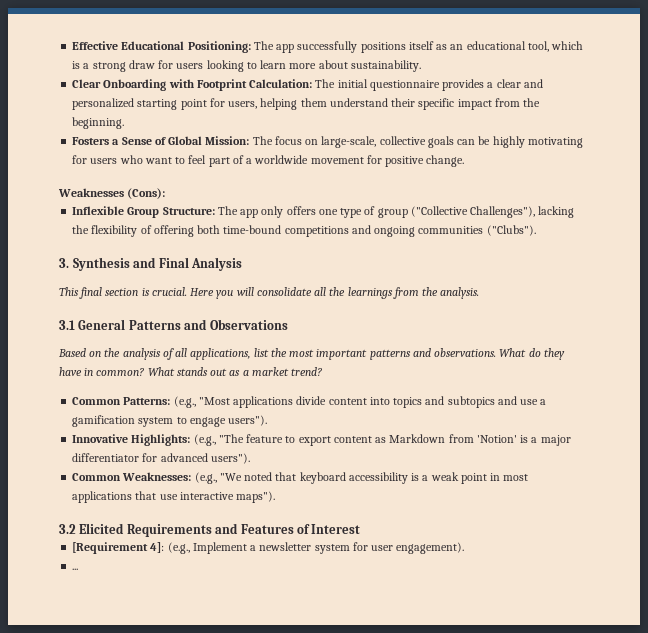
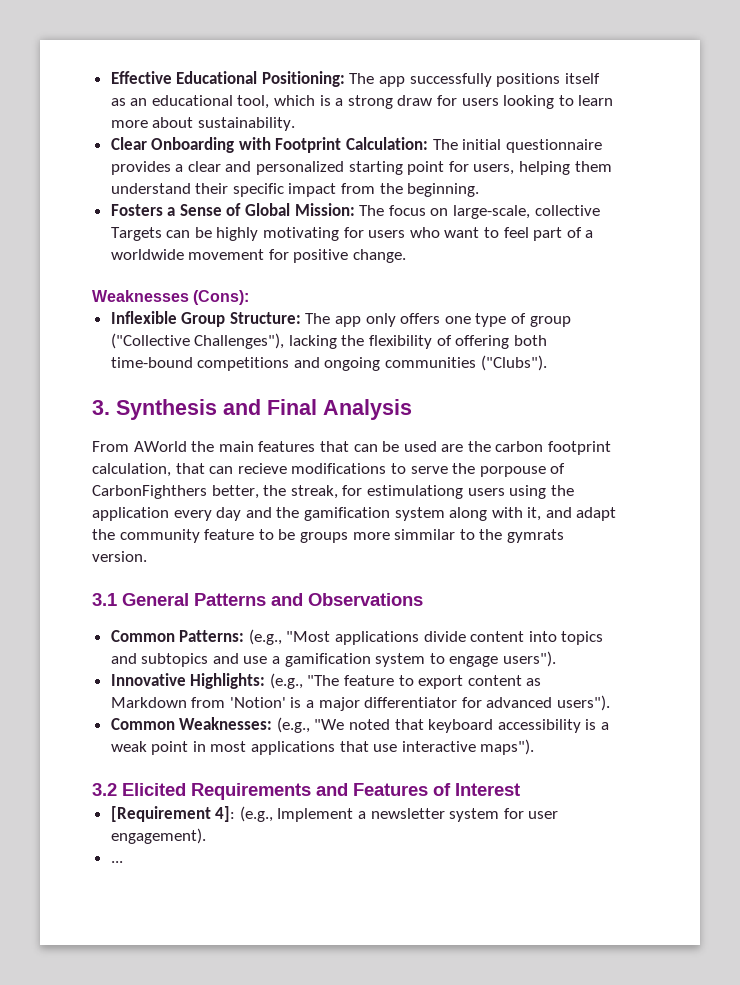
- Fosters a Sense of Global Mission: The focus on large-scale, collective goals can be highly motivating for users who want to feel part of a worldwide movement for positive change.
+ Fosters a Sense of Global Mission: The focus on large-scale, collective Targets can be highly motivating for users who want to feel part of a worldwide movement for positive change.
- This final section is crucial. Here you will consolidate all the learnings from the analysis.
+ From AWorld the main features that can be used are the carbon footprint calculation, that can recieve modifications to serve the porpouse of CarbonFighthers better, the streak, for estimulationg users using the application every day and the gamification system along with it, and adapt the community feature to be groups more simmilar to the gymrats version.
- Based on the analysis of all applications, list the most important patterns and observations. What do they have in common? What stands out as a market trend?

